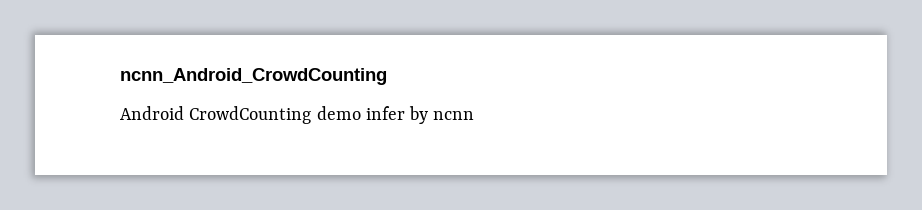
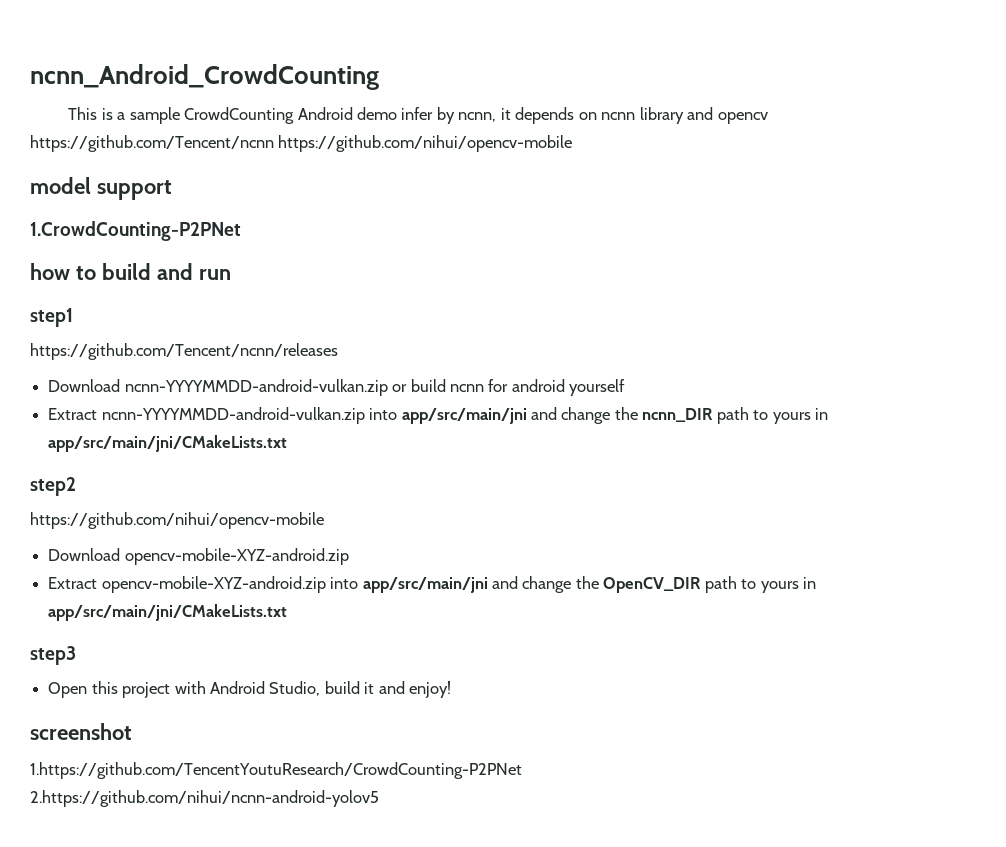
- Android CrowdCounting demo infer by ncnn
+ This is a sample CrowdCounting Android demo infer by ncnn, it depends on ncnn library and opencv https://github.com/Tencent/ncnn https://github.com/nihui/opencv-mobile
+ model support
+ 1.CrowdCounting-P2PNet
+ how to build and run
+ step1
+ https://github.com/Tencent/ncnn/releases
+ Download ncnn-YYYYMMDD-android-vulkan.zip or build ncnn for android yourself
+ Extract ncnn-YYYYMMDD-android-vulkan.zip into app/src/main/jni and change the ncnn_DIR path to yours in app/src/main/jni/CMakeLists.txt
+ step2
+ https://github.com/nihui/opencv-mobile
+ Download opencv-mobile-XYZ-android.zip
+ Extract opencv-mobile-XYZ-android.zip into app/src/main/jni and change the OpenCV_DIR path to yours in app/src/main/jni/CMakeLists.txt
+ step3
+ Open this project with Android Studio, build it and enjoy!
+ screenshot
+ 1.https://github.com/TencentYoutuResearch/CrowdCounting-P2PNet
+ 2.https://github.com/nihui/ncnn-android-yolov5

